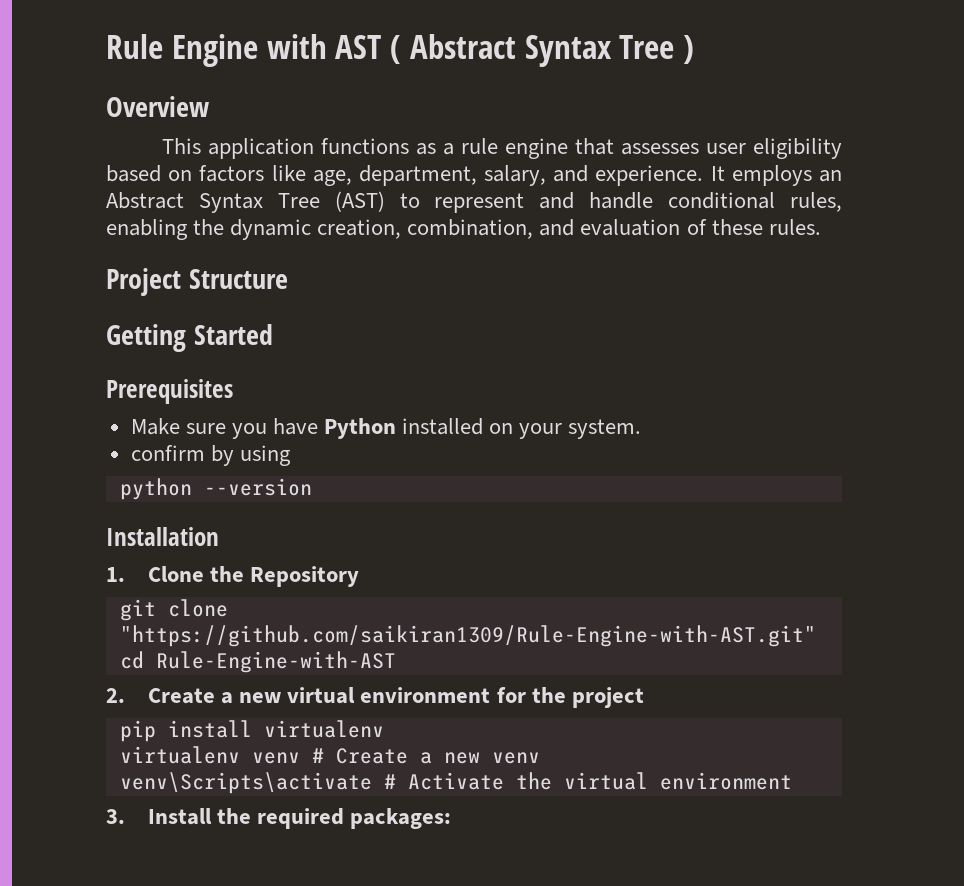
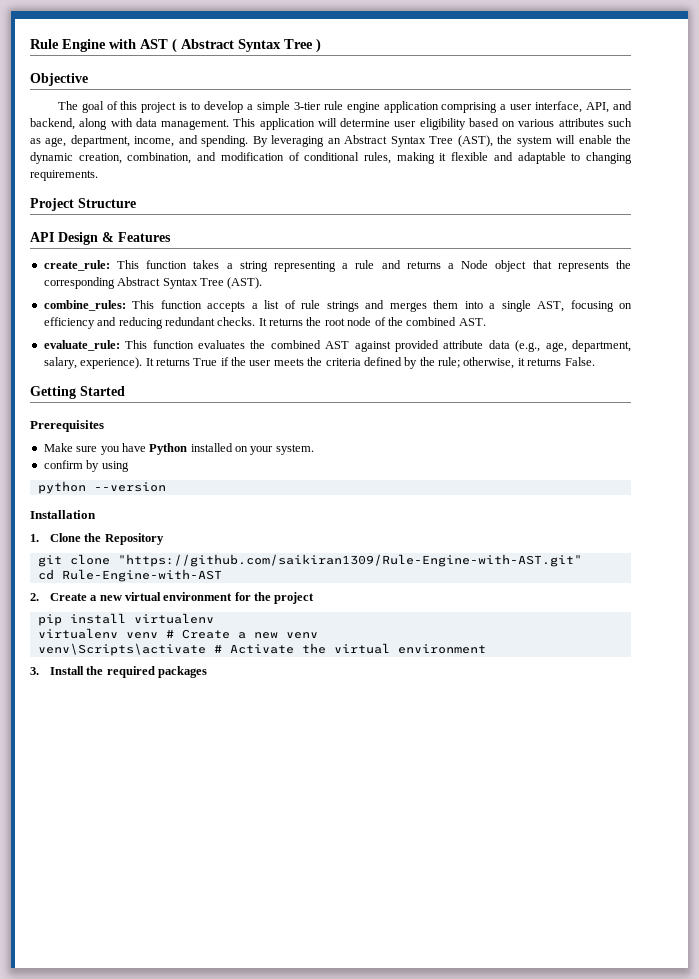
- Overview
- This application functions as a rule engine that assesses user eligibility based on factors like age, department, salary, and experience. It employs an Abstract Syntax Tree (AST) to represent and handle conditional rules, enabling the dynamic creation, combination, and evaluation of these rules.
+ Objective
+ The goal of this project is to develop a simple 3-tier rule engine application comprising a user interface, API, and backend, along with data management. This application will determine user eligibility based on various attributes such as age, department, income, and spending. By leveraging an Abstract Syntax Tree (AST), the system will enable the dynamic creation, combination, and modification of conditional rules, making it flexible and adaptable to changing requirements.
  Project Structure
+ API Design & Features
+ create_rule: This function takes a string representing a rule and returns a Node object that represents the corresponding Abstract Syntax Tree (AST).
+ combine_rules: This function accepts a list of rule strings and merges them into a single AST, focusing on efficiency and reducing redundant checks. It returns the root node of the combined AST.
+ evaluate_rule: This function evaluates the combined AST against provided attribute data (e.g., age, department, salary, experience). It returns True if the user meets the criteria defined by the rule; otherwise, it returns False.
- 3. Install the required packages:
+ 3. Install the required packages

